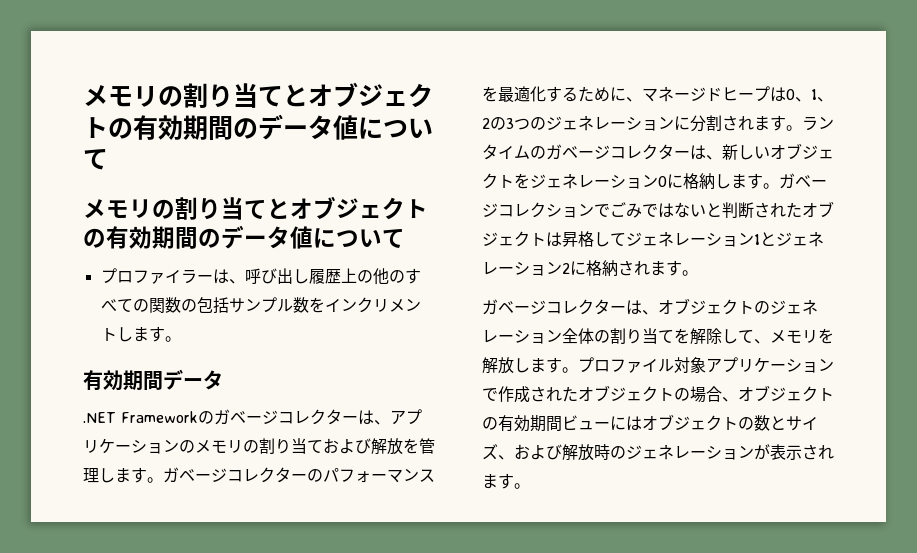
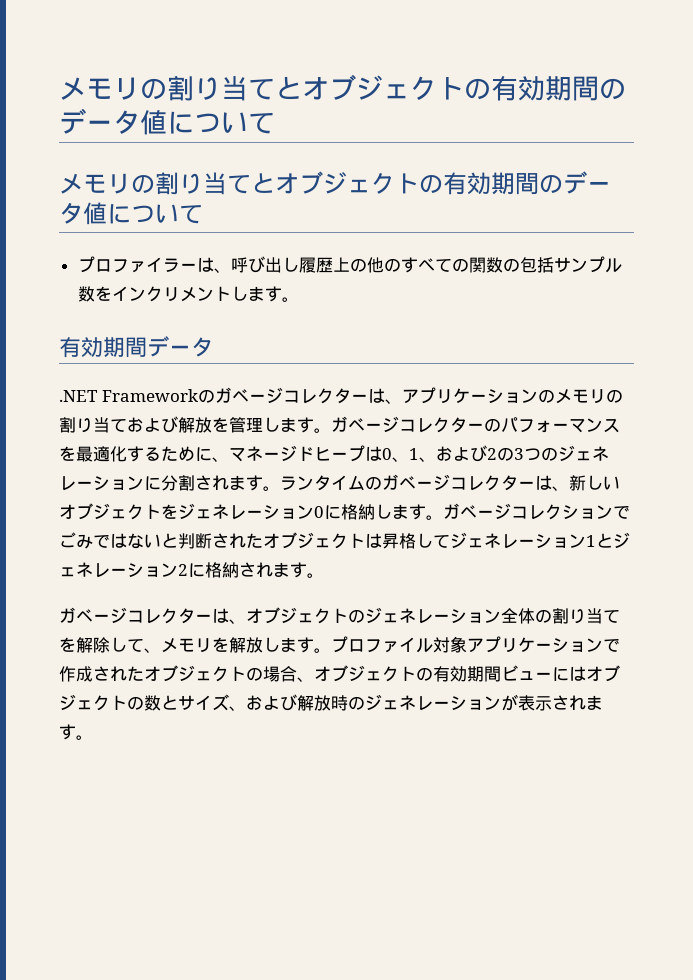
- ガベージコレクターのパフォーマンスを最適化するために、マネージドヒープは0、1、2の3つのジェネレーションに分割されます。
+ ガベージコレクターのパフォーマンスを最適化するために、マネージドヒープは0、1、および2の3つのジェネレーションに分割されます。

